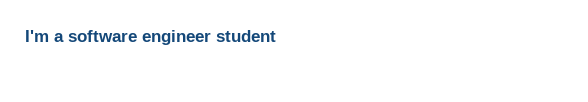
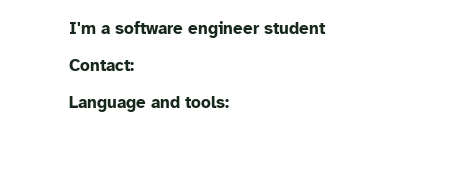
+ Contact:
+ Language and tools:

